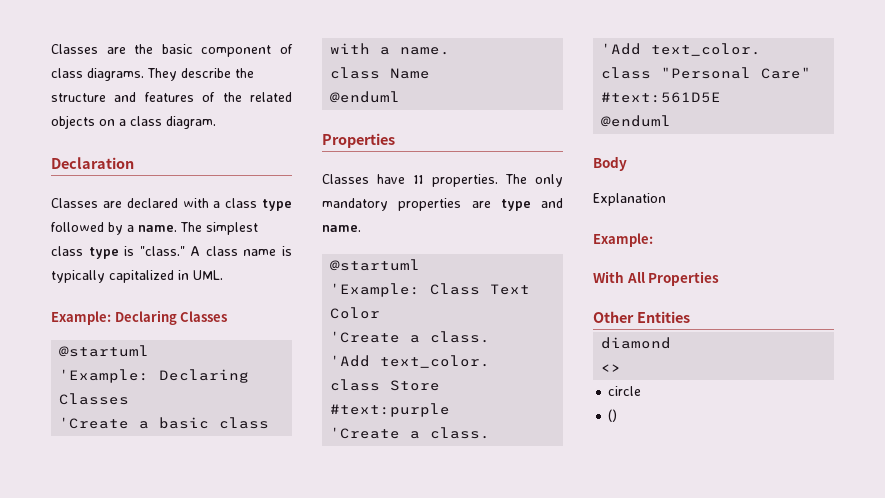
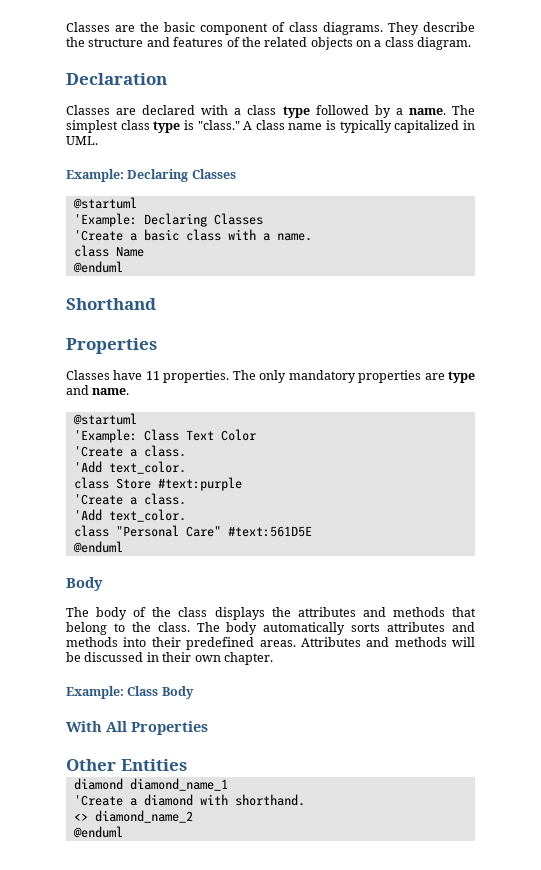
+ Shorthand
- Explanation
- Example:
+ The body of the class displays the attributes and methods that belong to the class. The body automatically sorts attributes and methods into their predefined areas. Attributes and methods will be discussed in their own chapter.
+ Example: Class Body
- diamond
+ diamond diamond_name_1
+ 'Create a diamond with shorthand.
- <>
- circle
- ()
+ <> diamond_name_2
+ @enduml

